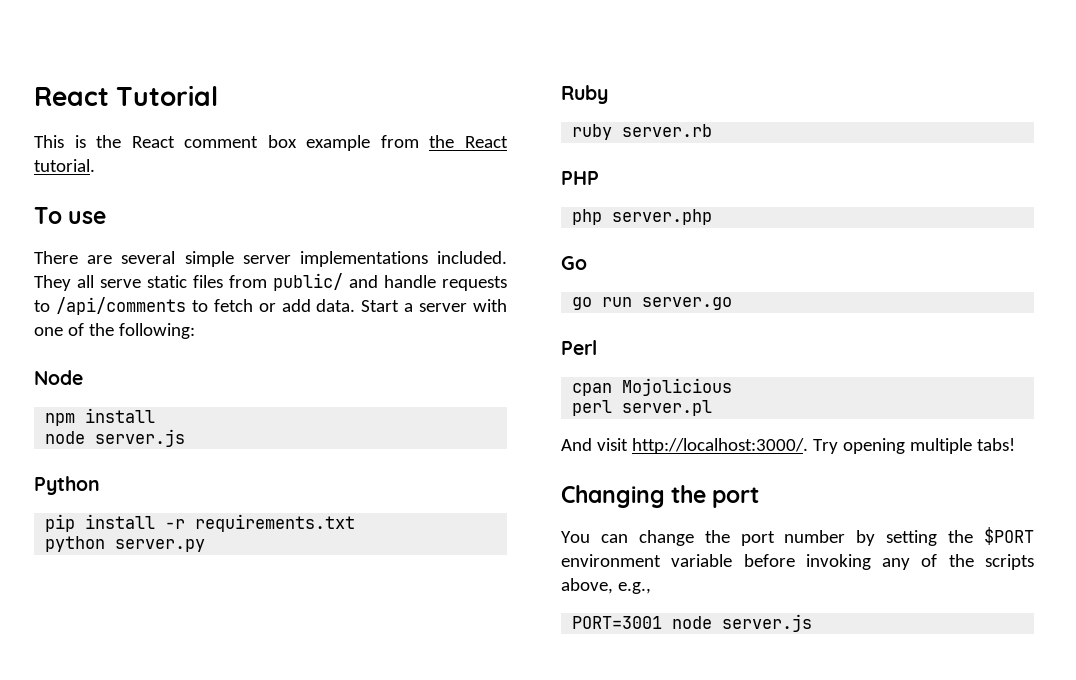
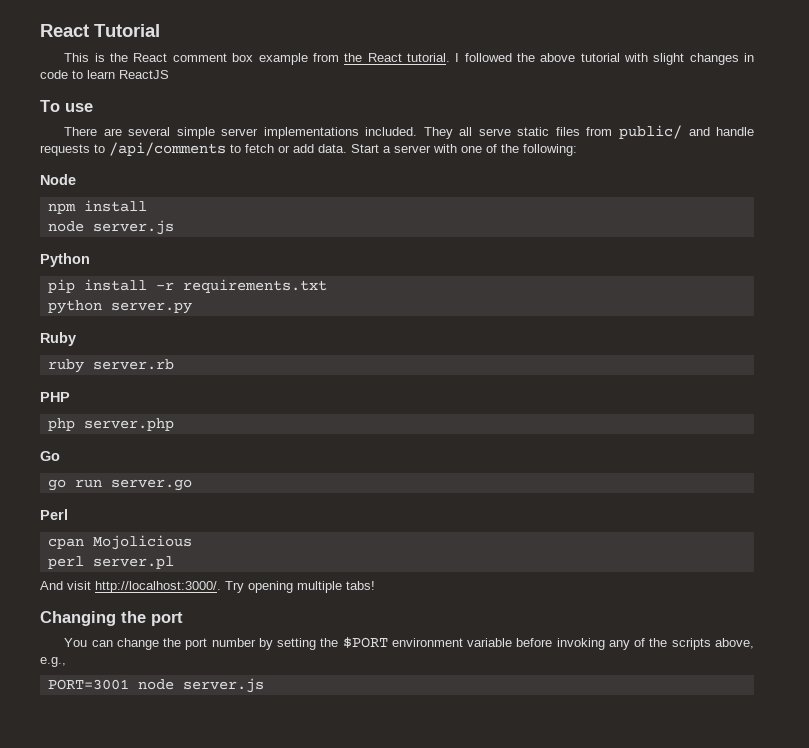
+ I followed the above tutorial with slight changes in code to learn ReactJS

